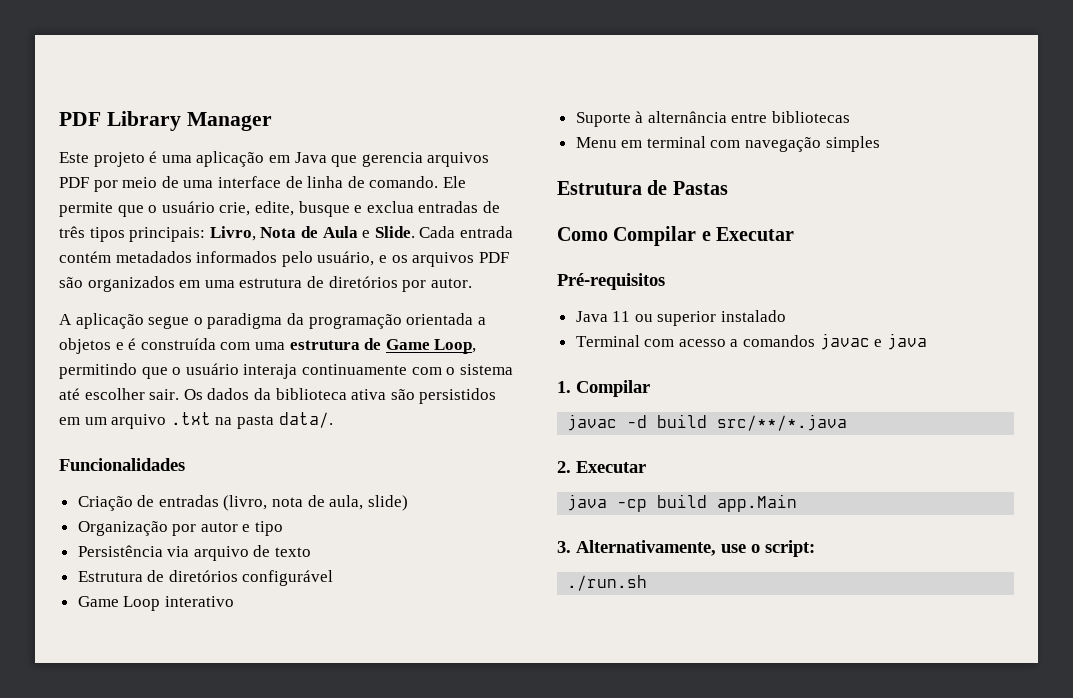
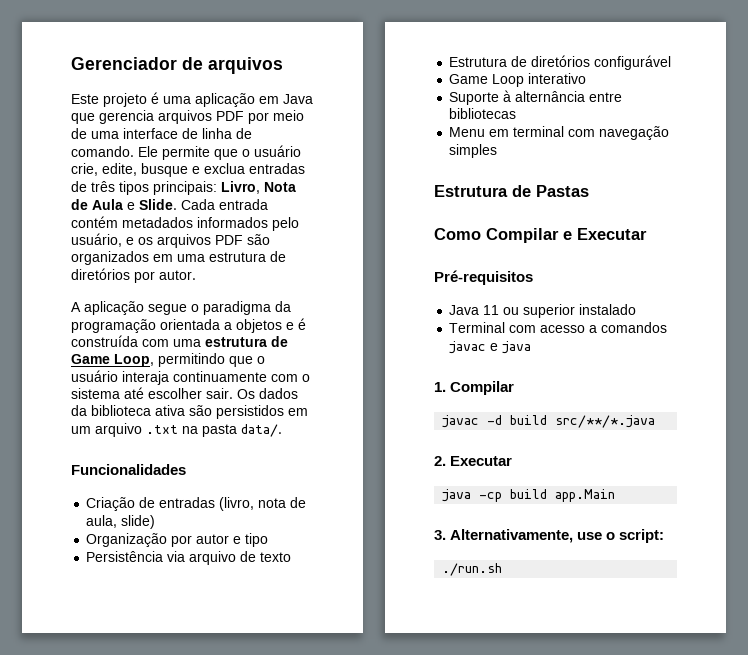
- PDF Library Manager
+ Gerenciador de arquivos

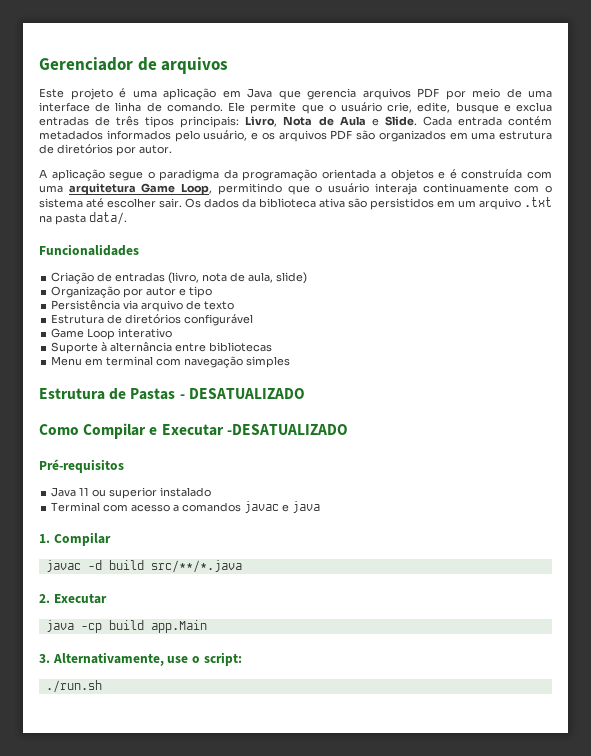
- A aplicação segue o paradigma da programação orientada a objetos e é construída com uma estrutura de Game Loop, permitindo que o usuário interaja continuamente com o sistema até escolher sair.
+ A aplicação segue o paradigma da programação orientada a objetos e é construída com uma arquitetura Game Loop, permitindo que o usuário interaja continuamente com o sistema até escolher sair.
- Estrutura de Pastas
+ Estrutura de Pastas - DESATUALIZADO
- Como Compilar e Executar
+ Como Compilar e Executar -DESATUALIZADO

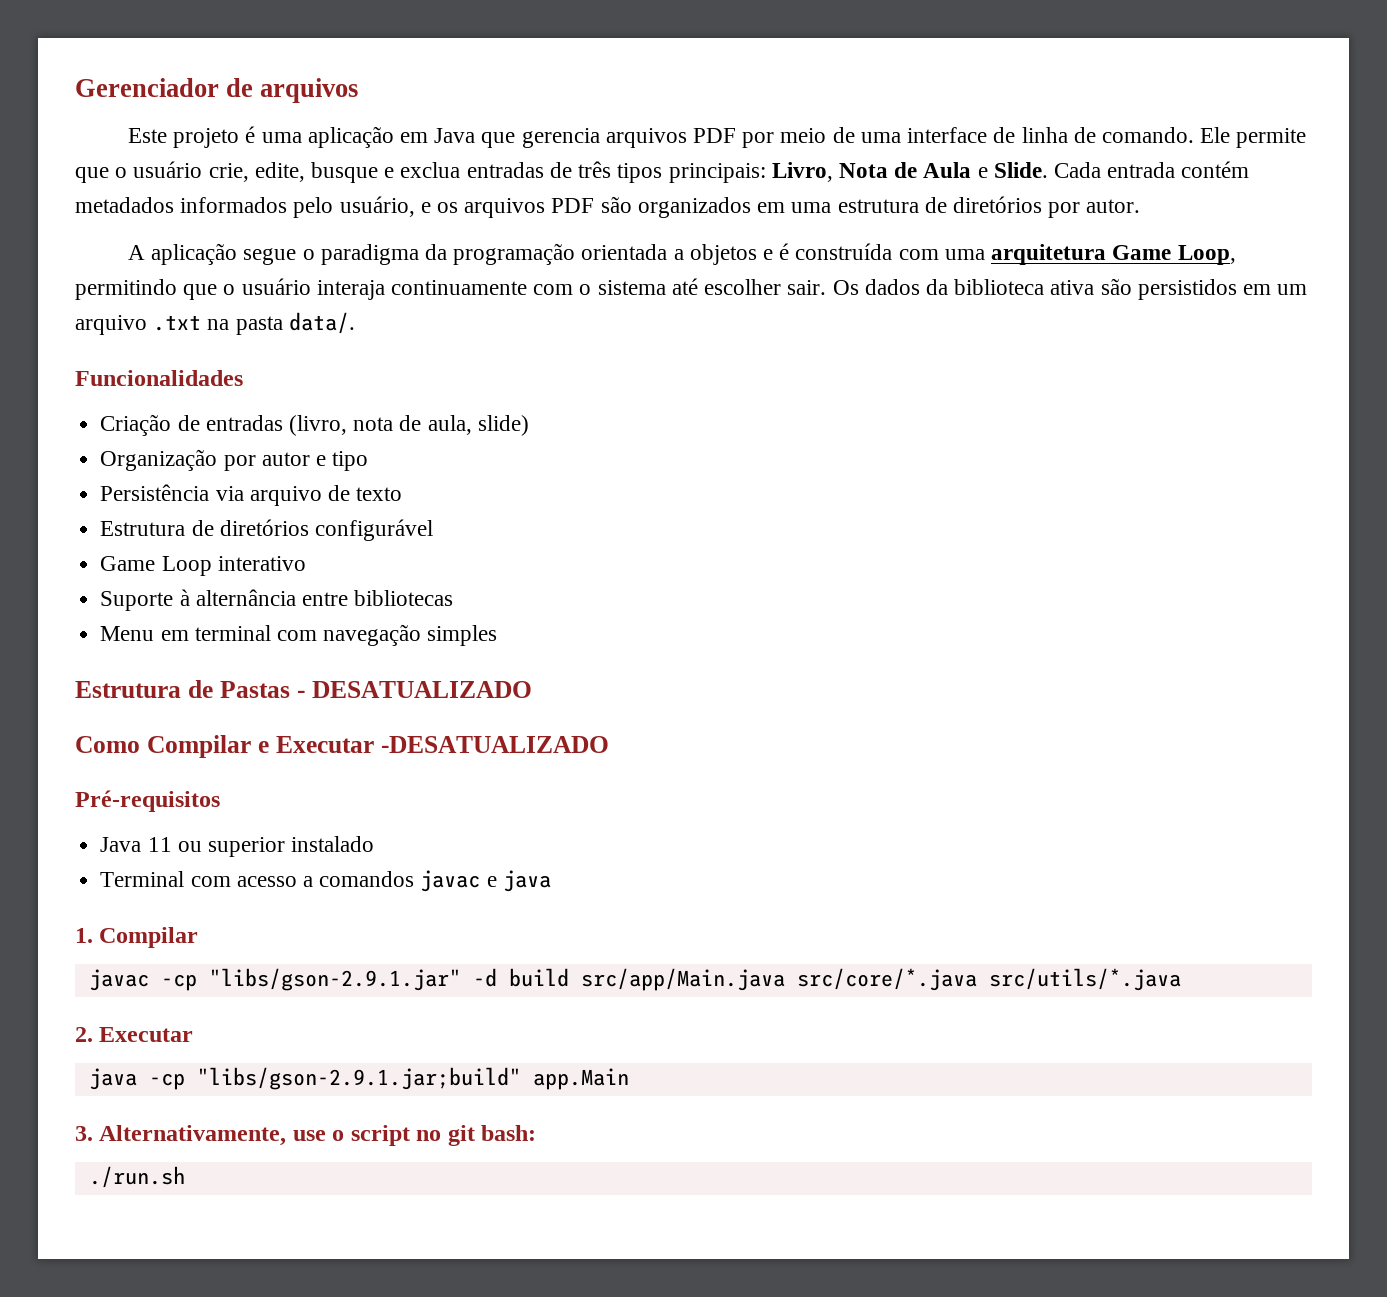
- javac -d build src/**/*.java
+ javac -cp "libs/gson-2.9.1.jar" -d build src/app/Main.java src/core/*.java src/utils/*.java
- java -cp build app.Main
+ java -cp "libs/gson-2.9.1.jar;build" app.Main
- 3. Alternativamente, use o script:
+ 3. Alternativamente, use o script no git bash:

